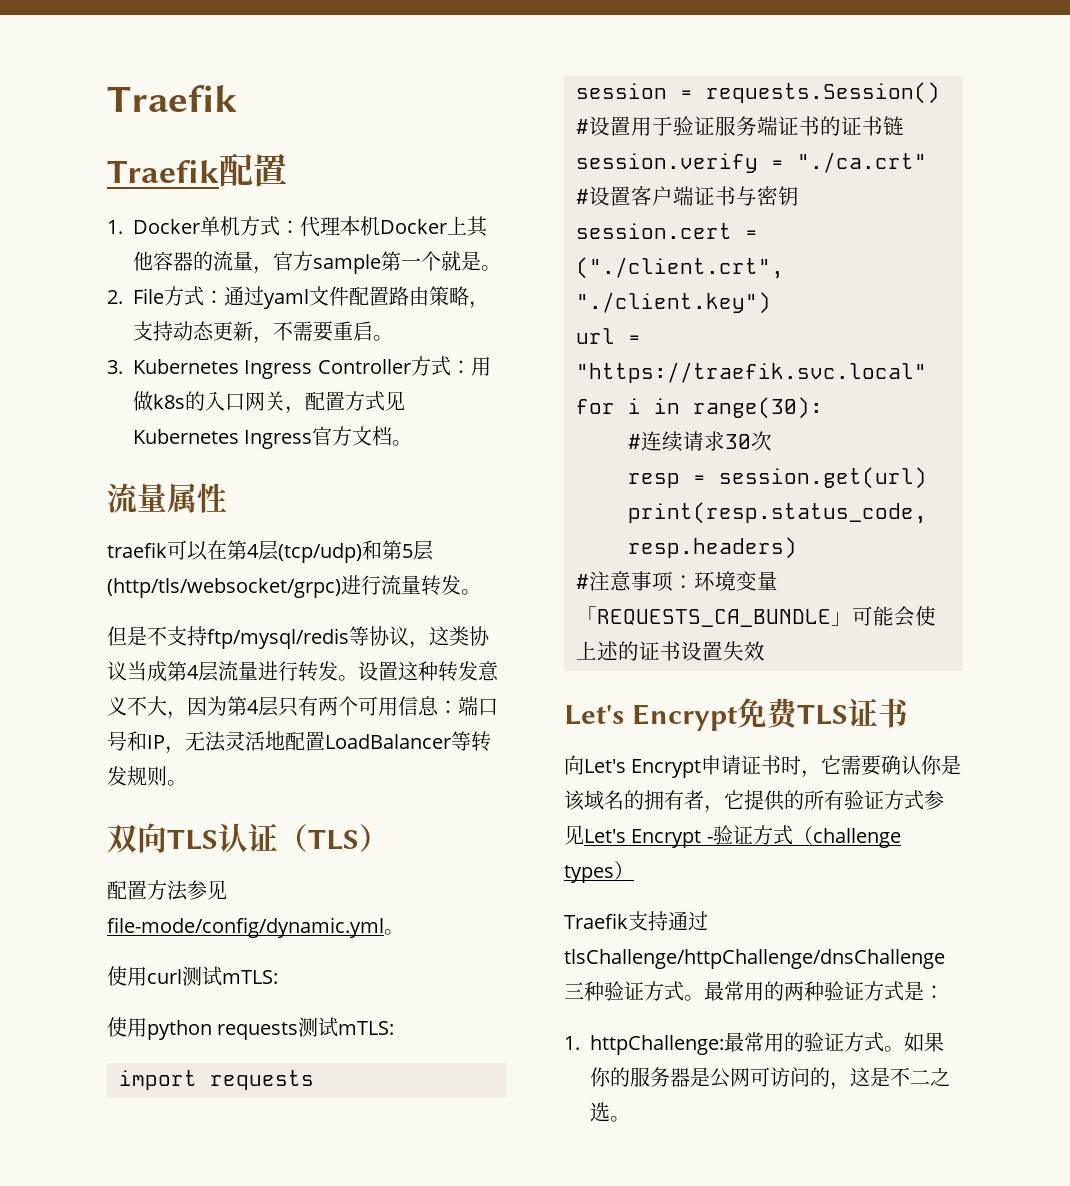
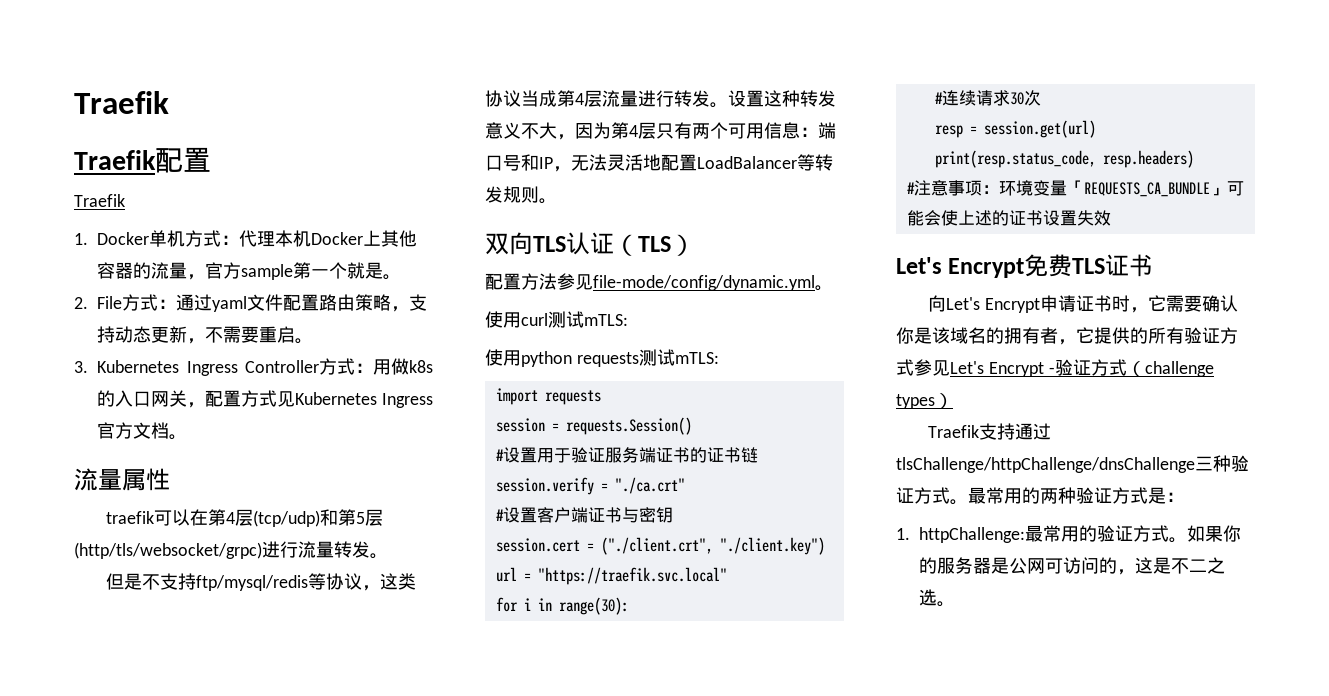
  Traefik配置
+ Traefik

